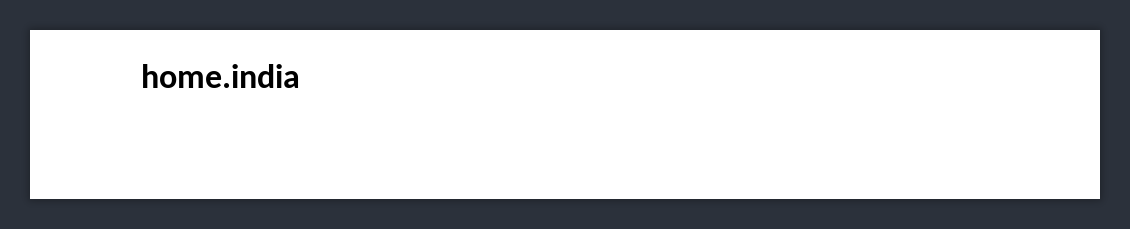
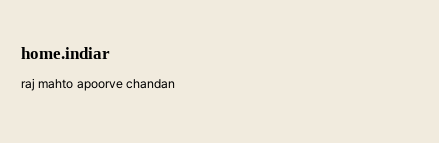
- home.india
+ home.indiar
+ raj mahto apoorve chandan

